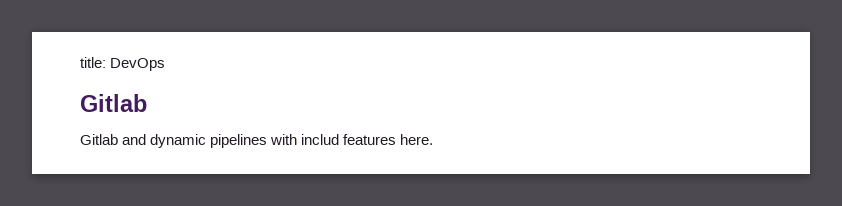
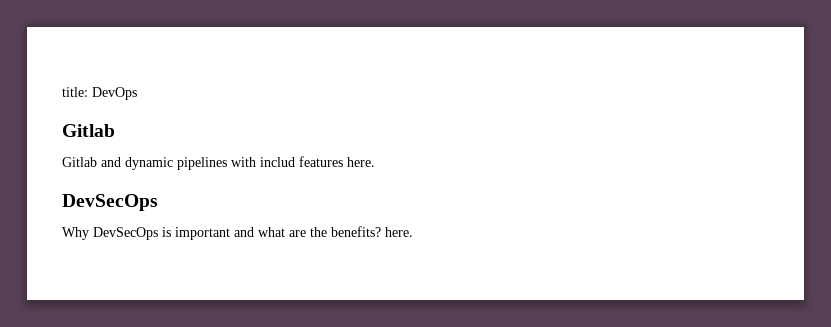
  Gitlab and dynamic pipelines with includ features here.
+ DevSecOps
+ Why DevSecOps is important and what are the benefits? here.

